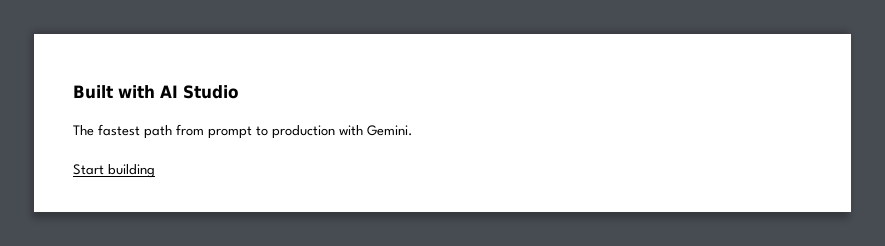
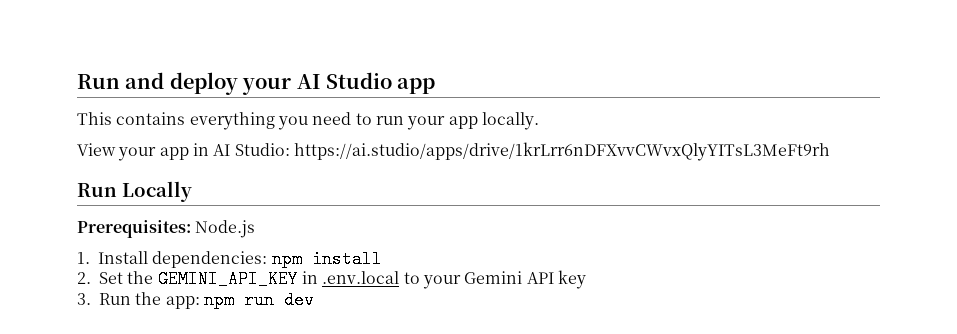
- Built with AI Studio
- The fastest path from prompt to production with Gemini.
- Start building
+ Run and deploy your AI Studio app
+ This contains everything you need to run your app locally.
+ View your app in AI Studio: https://ai.studio/apps/drive/1krLrr6nDFXvvCWvxQlyYITsL3MeFt9rh
+ Run Locally
+ Prerequisites: Node.js
+ 1. Install dependencies: npm install
+ 2. Set the GEMINI_API_KEY in .env.local to your Gemini API key
+ 3. Run the app: npm run dev

